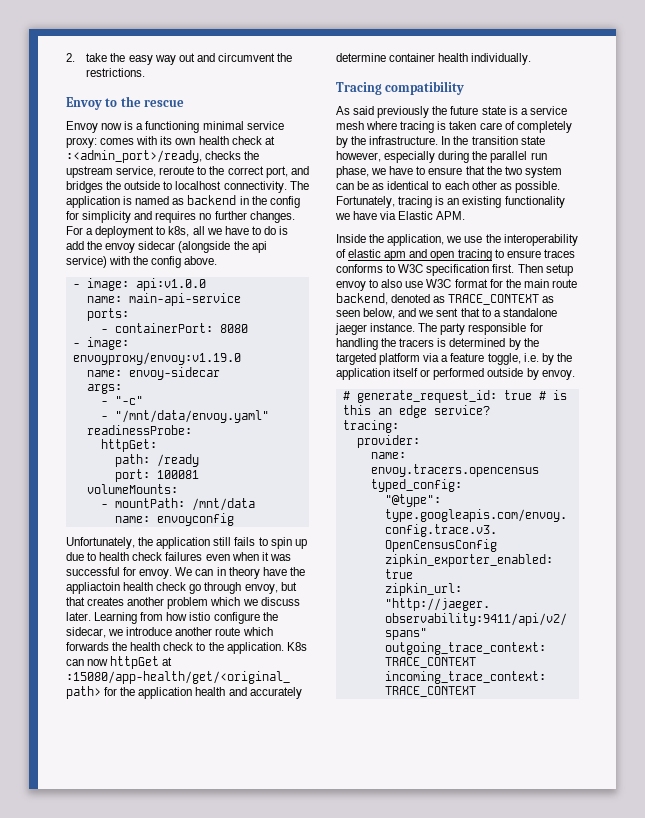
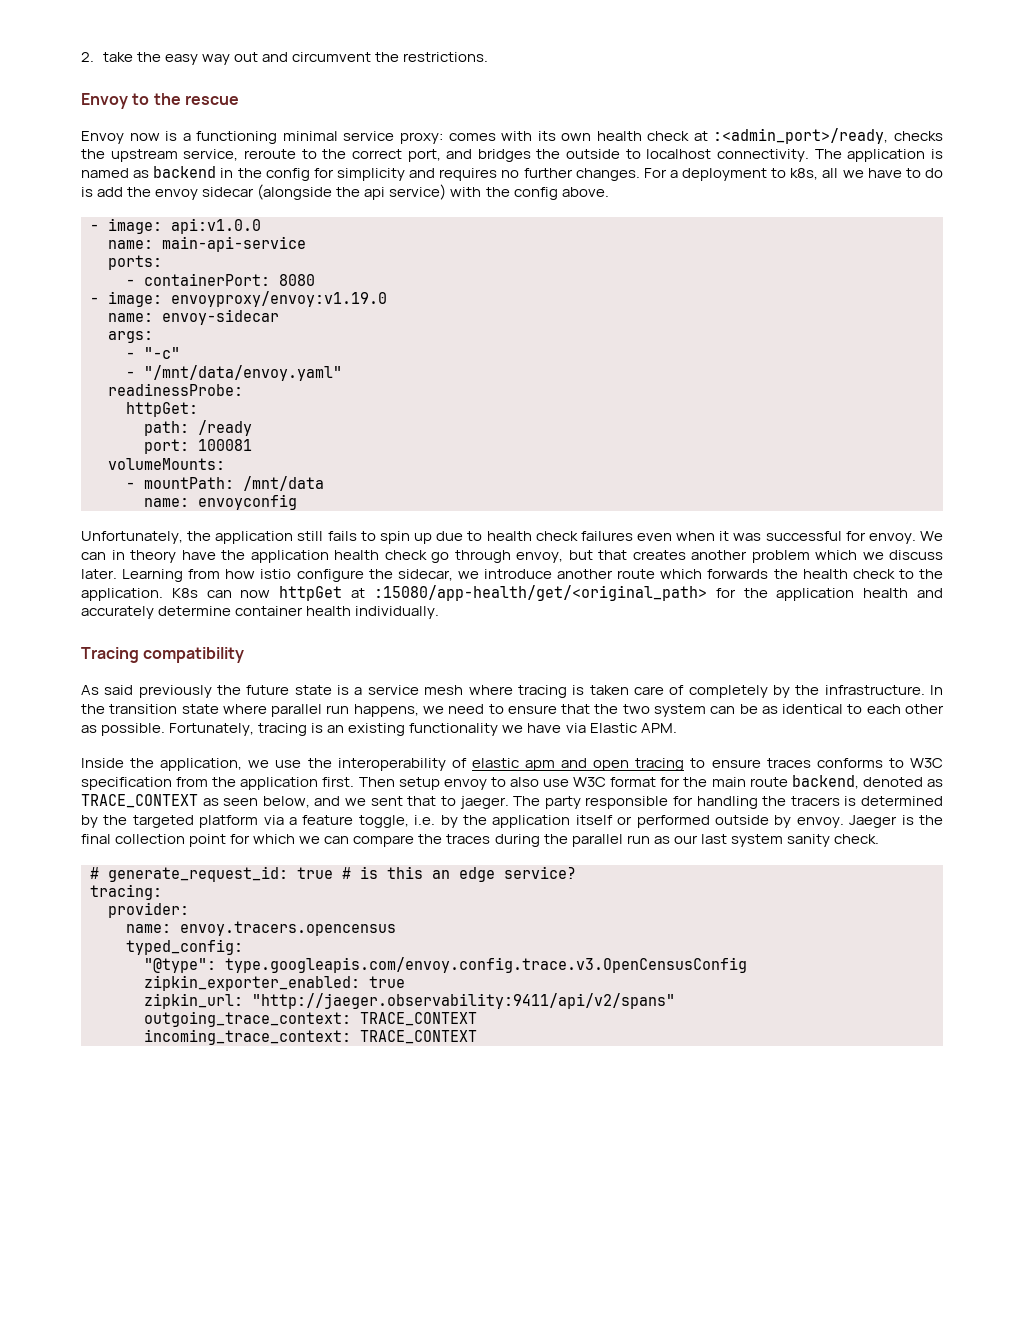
- We can in theory have the appliactoin health check go through envoy, but that creates another problem which we discuss later.
+ We can in theory have the application health check go through envoy, but that creates another problem which we discuss later.
- In the transition state however, especially during the parallel run phase, we have to ensure that the two system can be as identical to each other as possible.
+ In the transition state where parallel run happens, we need to ensure that the two system can be as identical to each other as possible.
- Inside the application, we use the interoperability of elastic apm and open tracing to ensure traces conforms to W3C specification first.
+ Inside the application, we use the interoperability of elastic apm and open tracing to ensure traces conforms to W3C specification from the application first.
- Then setup envoy to also use W3C format for the main route backend, denoted as TRACE_CONTEXT as seen below, and we sent that to a standalone jaeger instance.
+ Then setup envoy to also use W3C format for the main route backend, denoted as TRACE_CONTEXT as seen below, and we sent that to jaeger.
+ Jaeger is the final collection point for which we can compare the traces during the parallel run as our last system sanity check.

